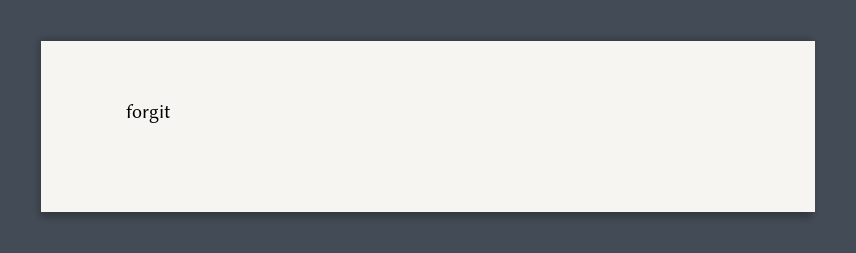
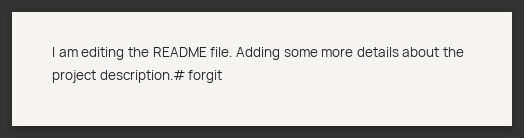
- forgit
+ I am editing the README file. Adding some more details about the project description.# forgit

